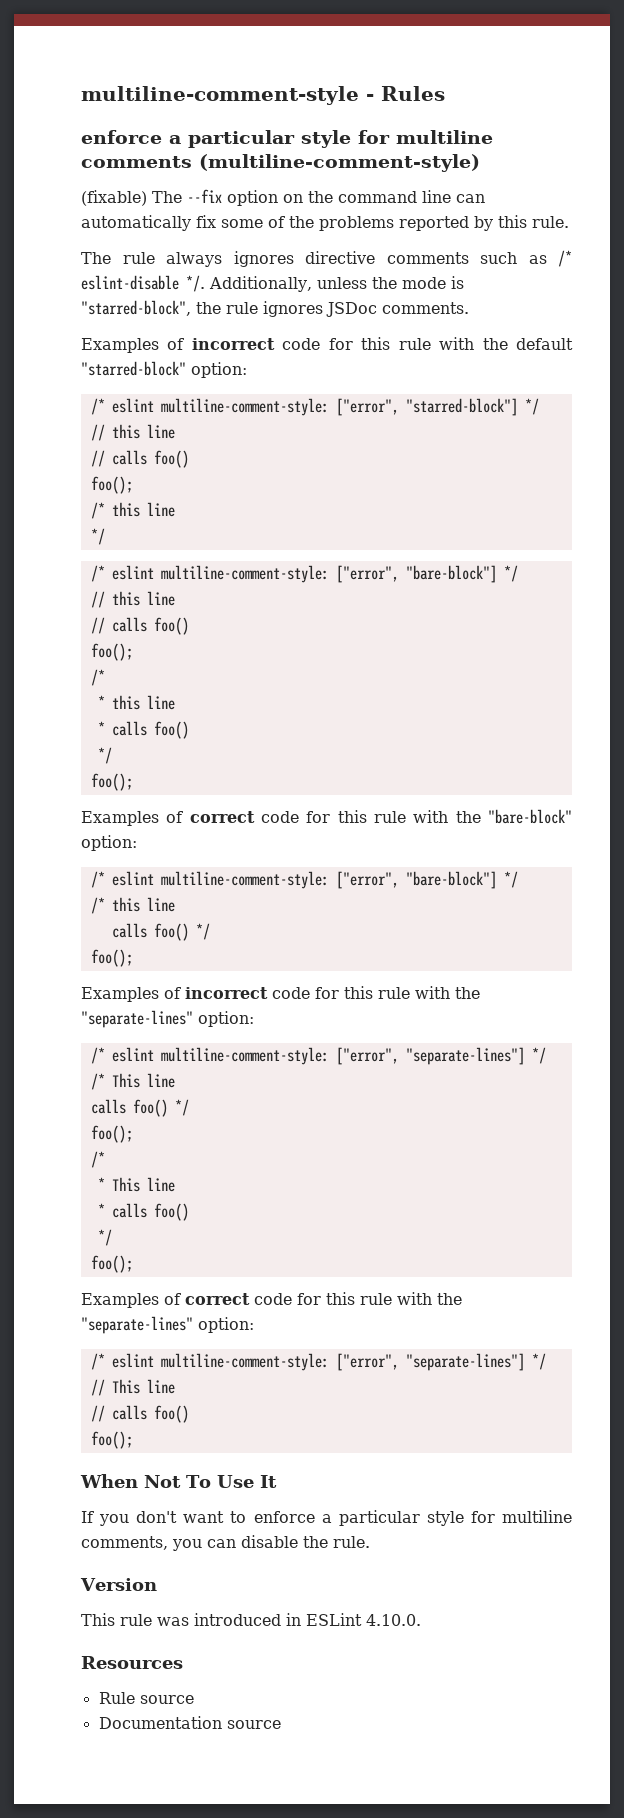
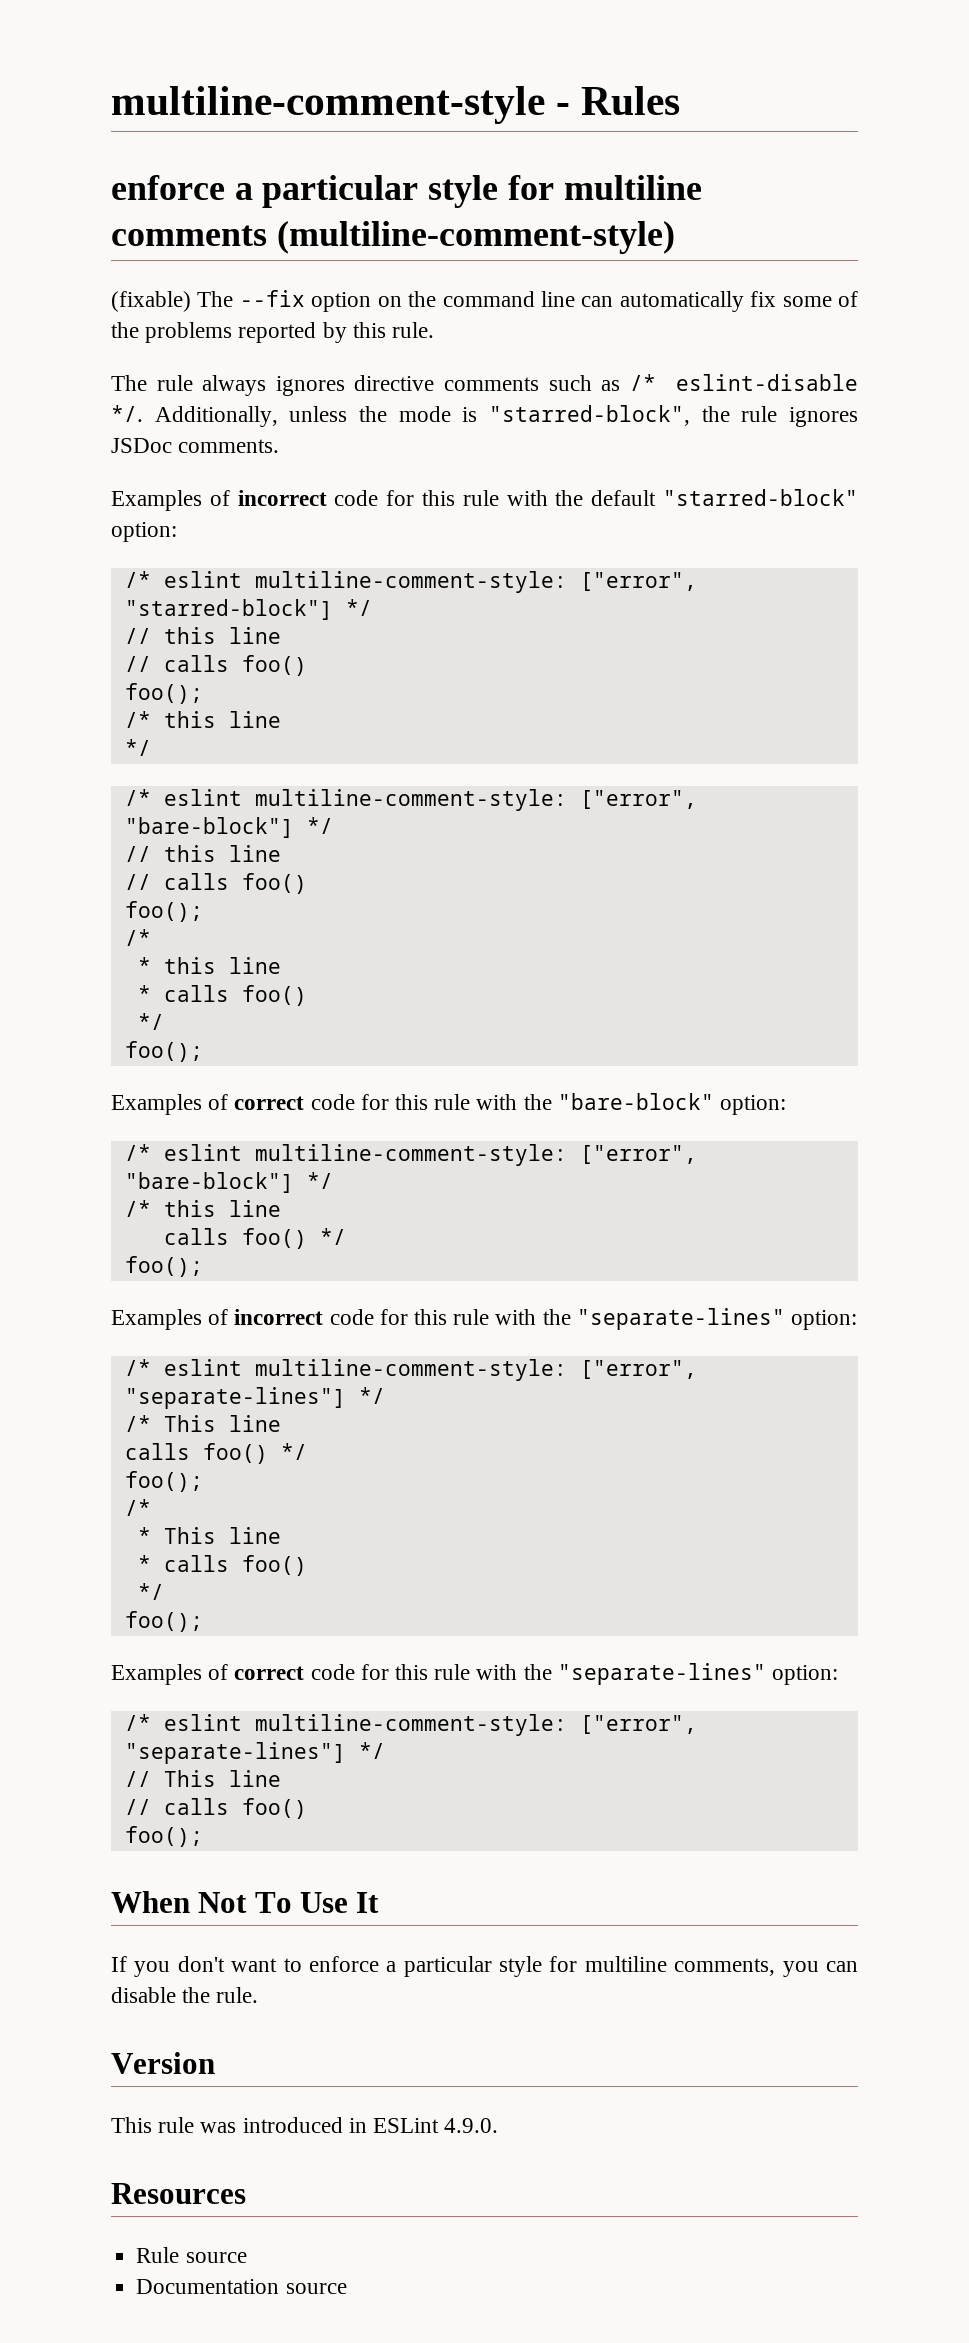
- This rule was introduced in ESLint 4.10.0.
+ This rule was introduced in ESLint 4.9.0.

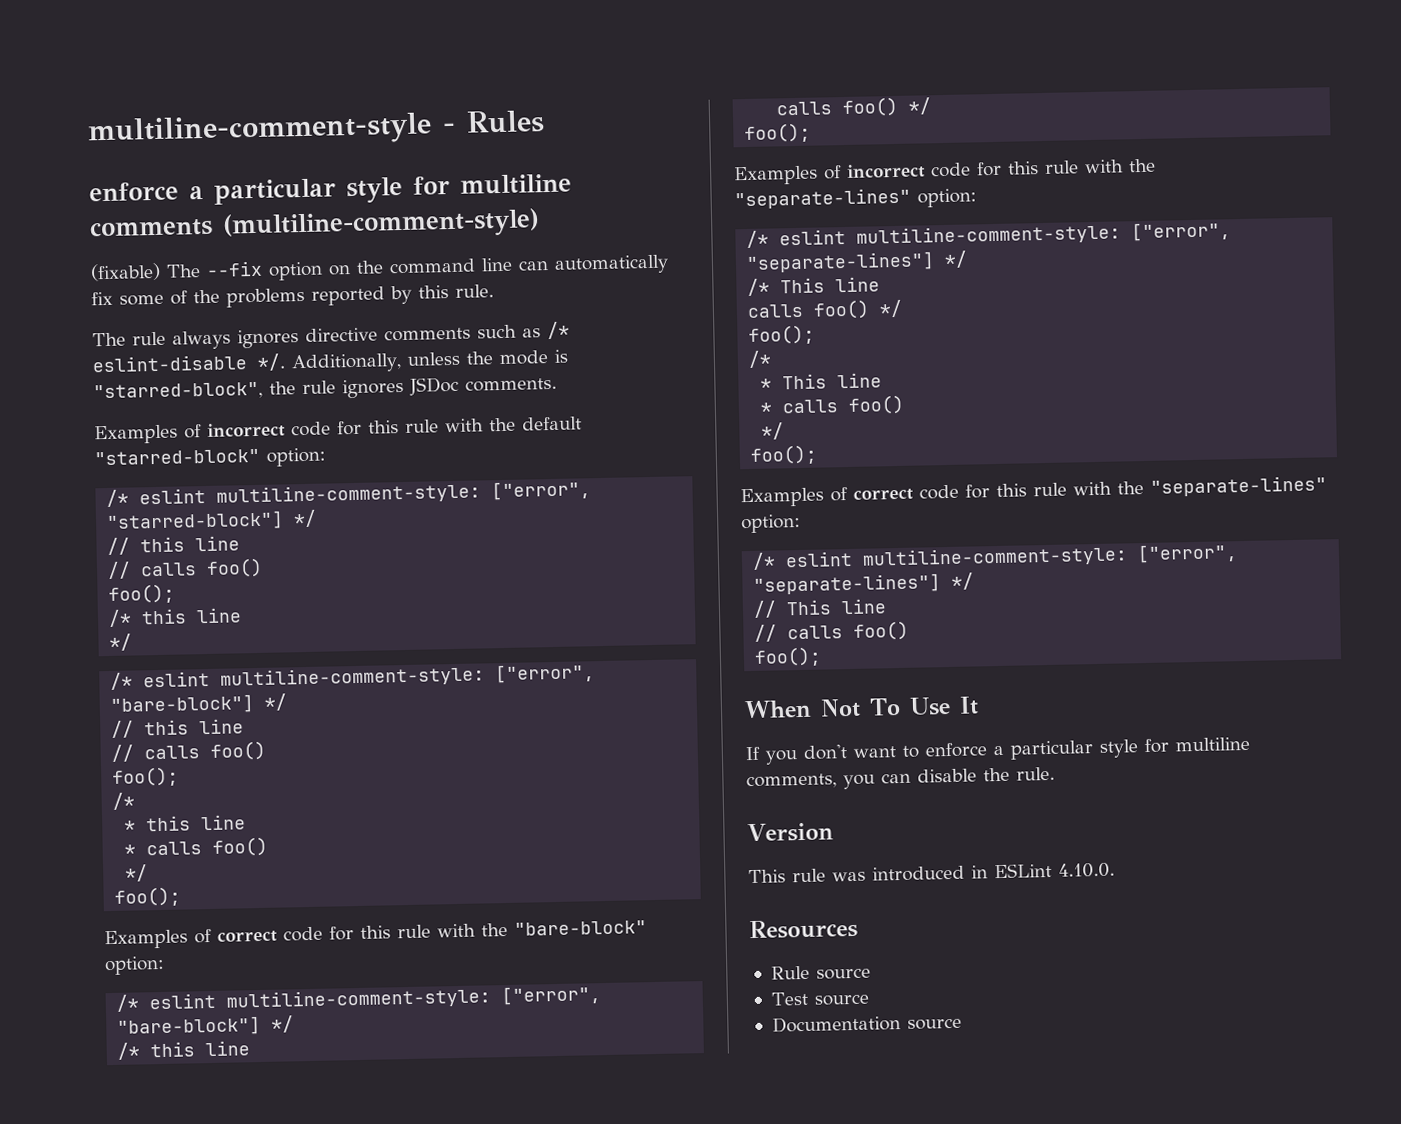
- This rule was introduced in ESLint 4.9.0.
+ This rule was introduced in ESLint 4.10.0.
+ Test source

